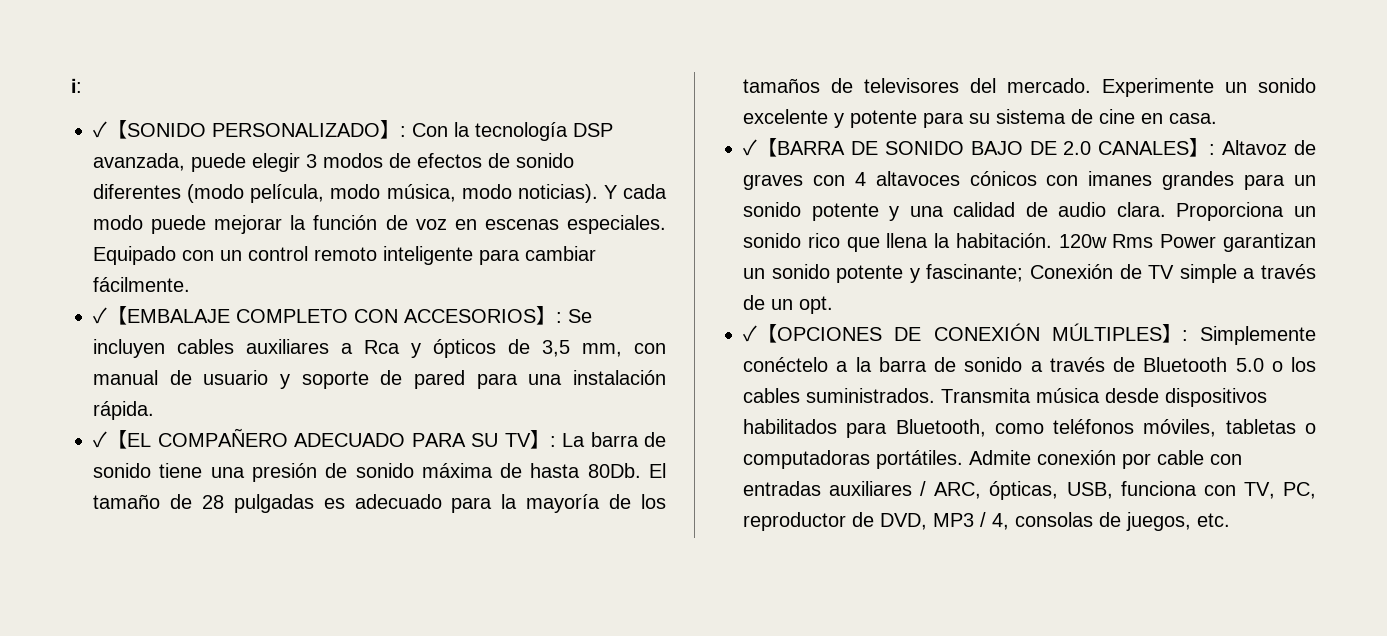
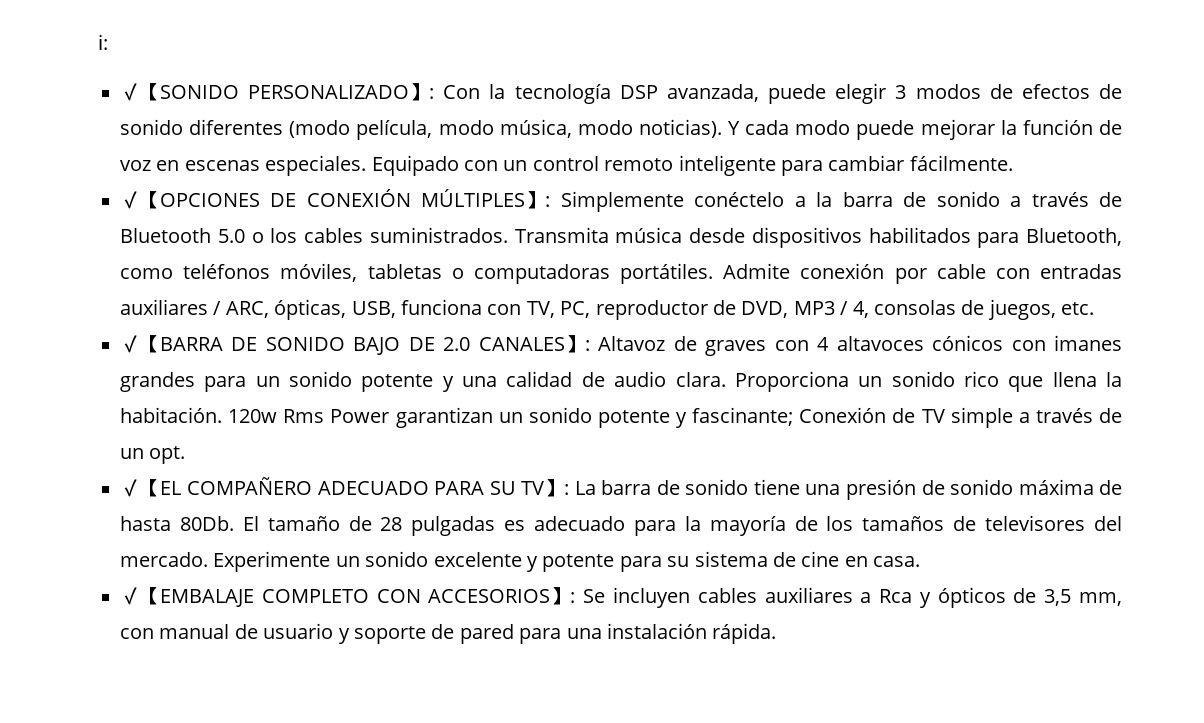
- ✓【EMBALAJE COMPLETO CON ACCESORIOS】: Se incluyen cables auxiliares a Rca y ópticos de 3,5 mm, con manual de usuario y soporte de pared para una instalación rápida.
- ✓【EL COMPAÑERO ADECUADO PARA SU TV】: La barra de sonido tiene una presión de sonido máxima de hasta 80Db. El tamaño de 28 pulgadas es adecuado para la mayoría de los tamaños de televisores del mercado. Experimente un sonido excelente y potente para su sistema de cine en casa.
- ✓【BARRA DE SONIDO BAJO DE 2.0 CANALES】: Altavoz de graves con 4 altavoces cónicos con imanes grandes para un sonido potente y una calidad de audio clara. Proporciona un sonido rico que llena la habitación. 120w Rms Power garantizan un sonido potente y fascinante; Conexión de TV simple a través de un opt.
+ ✓【BARRA DE SONIDO BAJO DE 2.0 CANALES】: Altavoz de graves con 4 altavoces cónicos con imanes grandes para un sonido potente y una calidad de audio clara. Proporciona un sonido rico que llena la habitación. 120w Rms Power garantizan un sonido potente y fascinante; Conexión de TV simple a través de un opt.
+ ✓【EL COMPAÑERO ADECUADO PARA SU TV】: La barra de sonido tiene una presión de sonido máxima de hasta 80Db. El tamaño de 28 pulgadas es adecuado para la mayoría de los tamaños de televisores del mercado. Experimente un sonido excelente y potente para su sistema de cine en casa.
+ ✓【EMBALAJE COMPLETO CON ACCESORIOS】: Se incluyen cables auxiliares a Rca y ópticos de 3,5 mm, con manual de usuario y soporte de pared para una instalación rápida.

